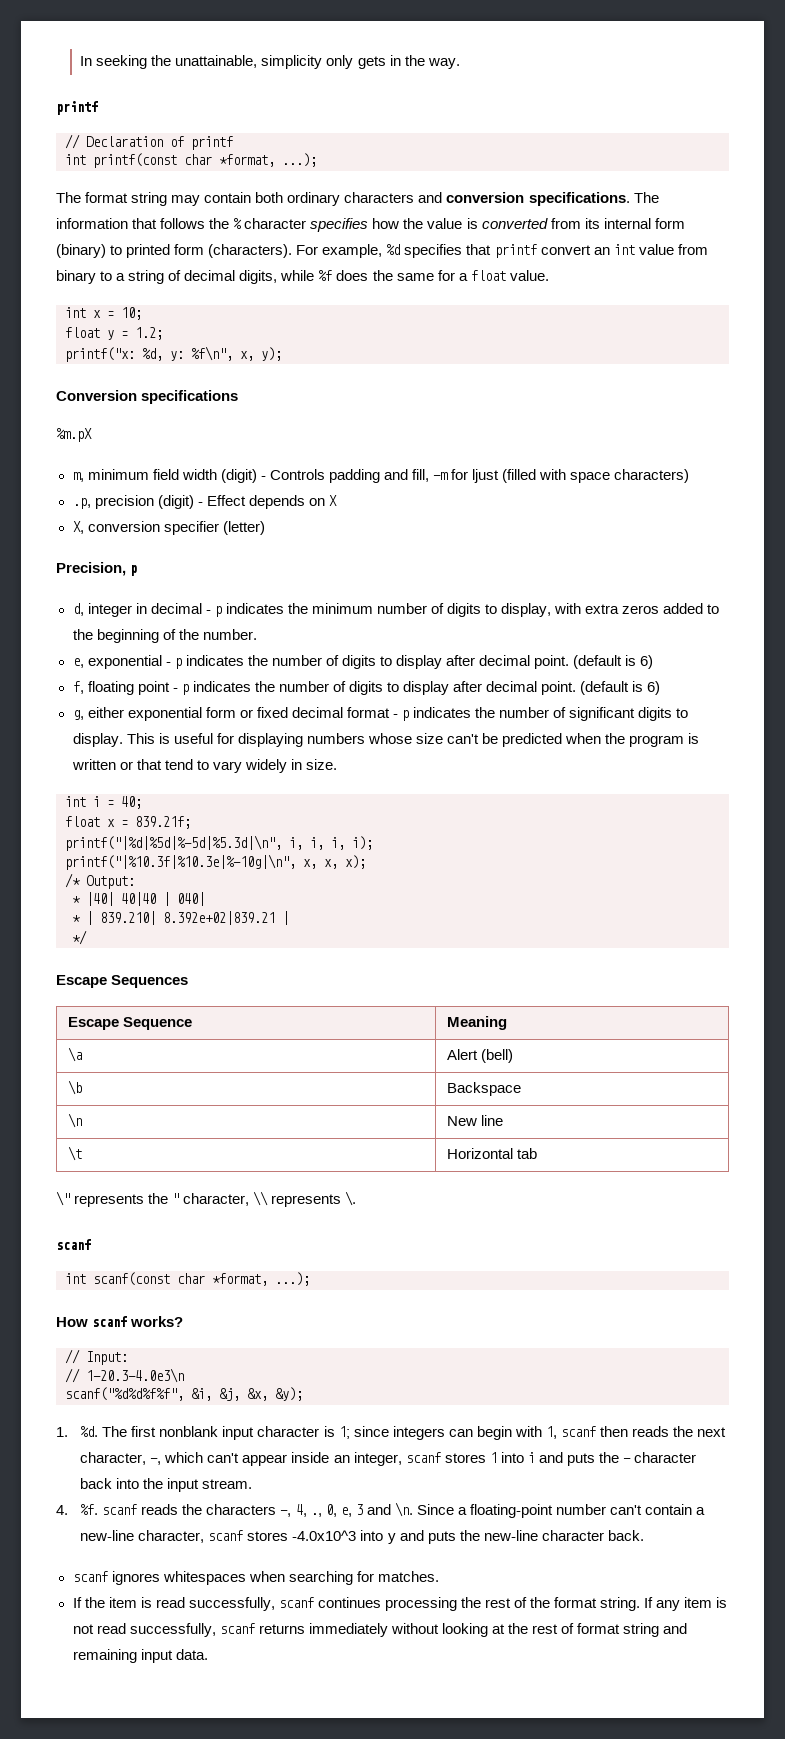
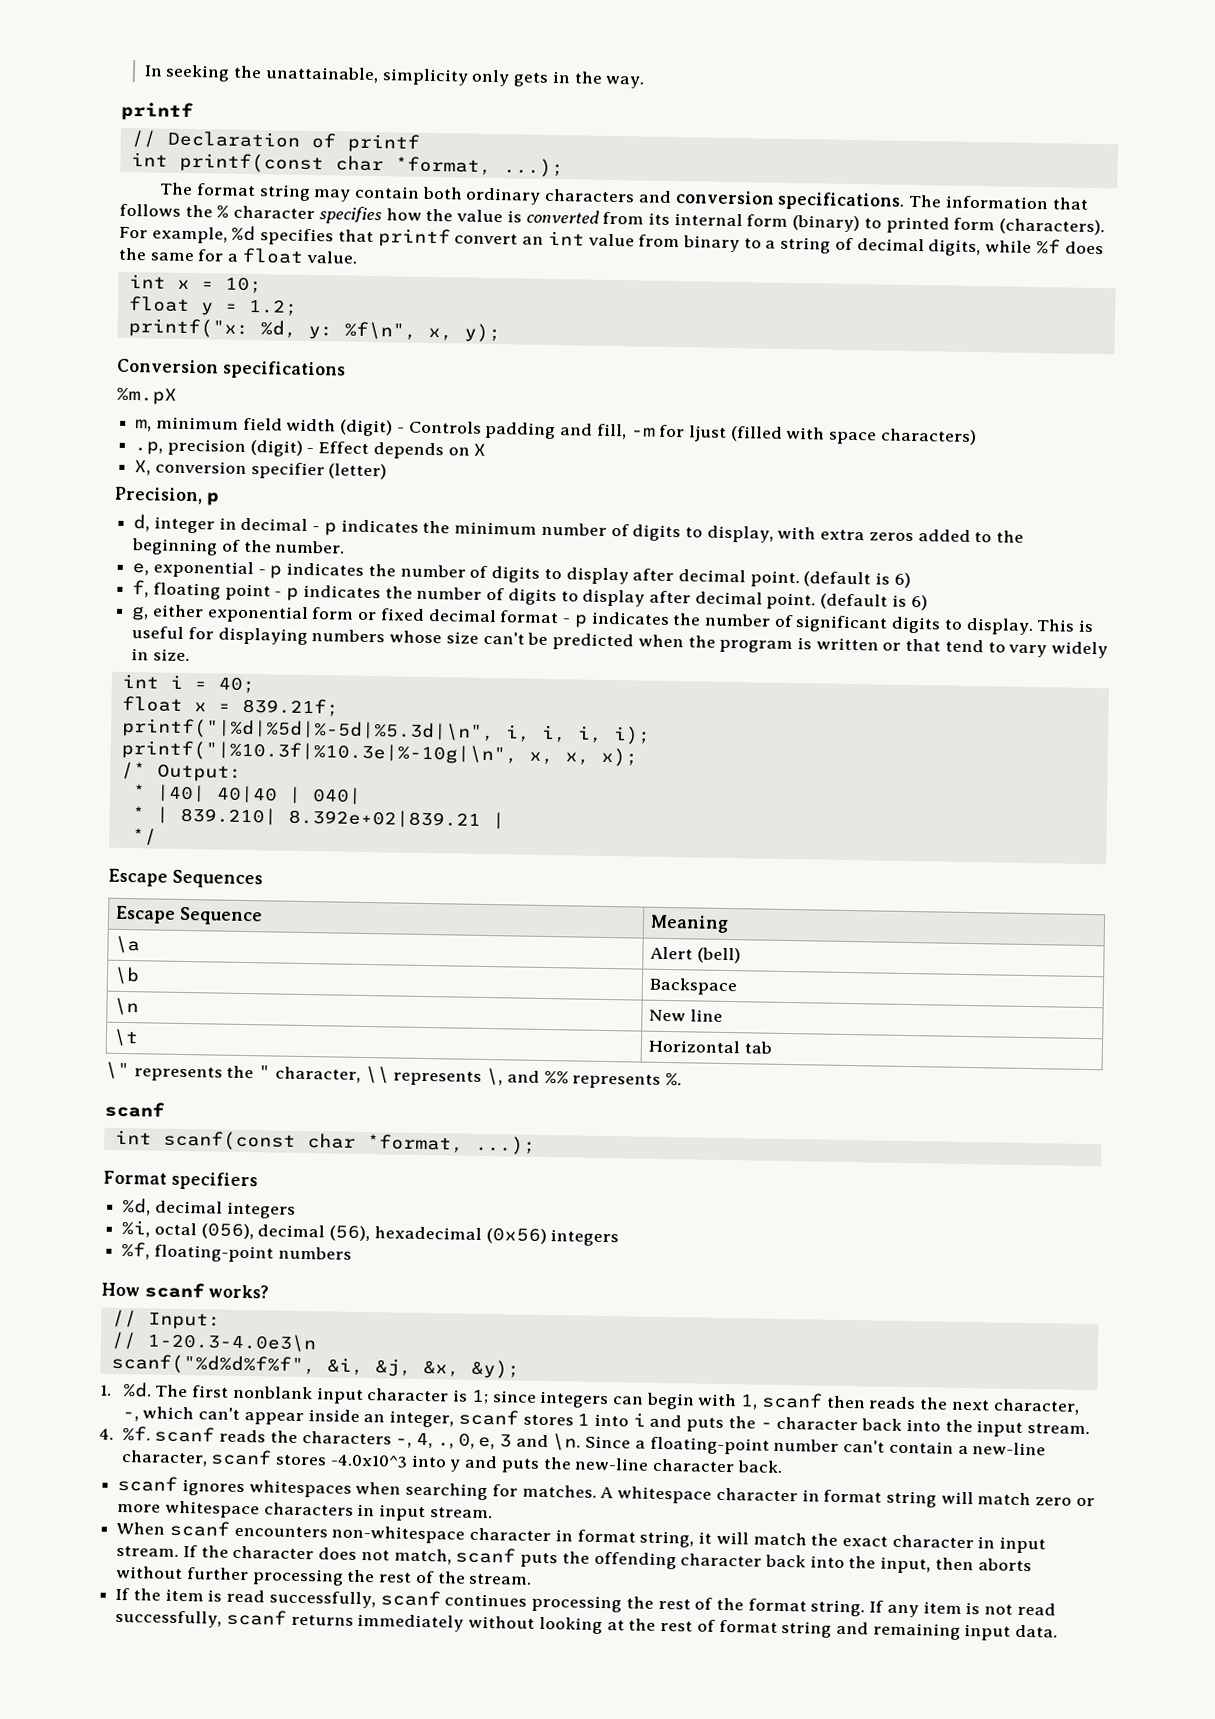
- \" represents the " character, \\ represents \.
+ \" represents the " character, \\ represents \, and %% represents %.
+ Format specifiers
+ %d, decimal integers
+ %i, octal (056), decimal (56), hexadecimal (0x56) integers
+ %f, floating-point numbers
+ A whitespace character in format string will match zero or more whitespace characters in input stream.
+ When scanf encounters non-whitespace character in format string, it will match the exact character in input stream. If the character does not match, scanf puts the offending character back into the input, then aborts without further processing the rest of the stream.

